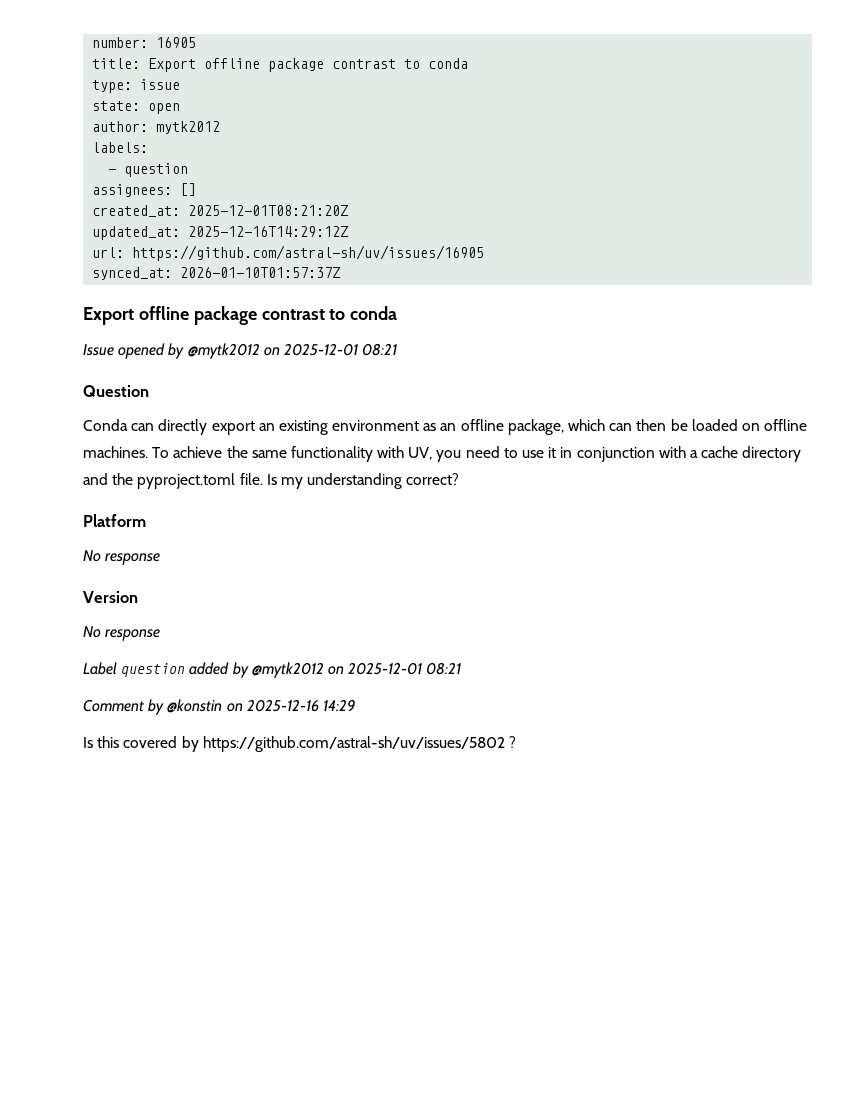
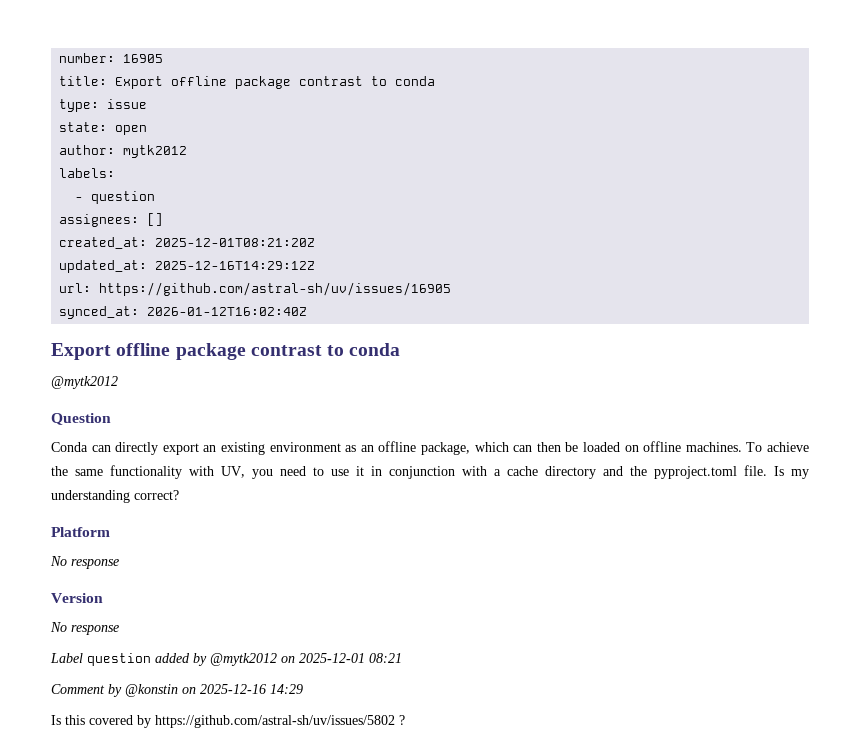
- synced_at: 2026-01-10T01:57:37Z
+ synced_at: 2026-01-12T16:02:40Z
  Export offline package contrast to conda
- Issue opened by @mytk2012 on 2025-12-01 08:21
+ @mytk2012

